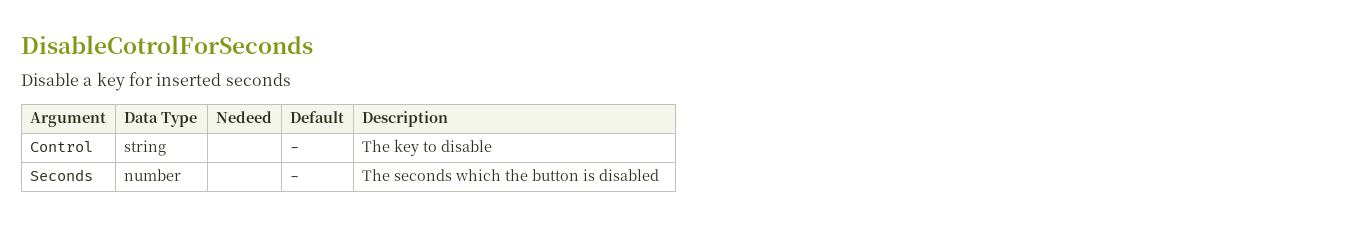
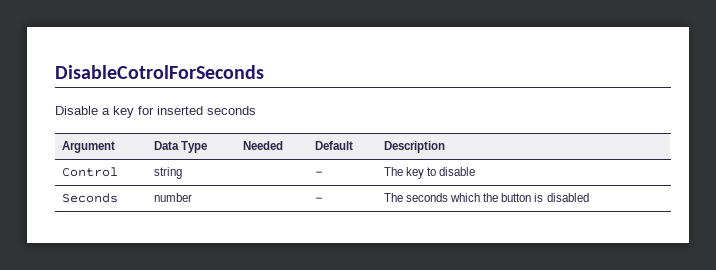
- Argument | Data Type | Nedeed | Default | Description
+ Argument | Data Type | Needed | Default | Description

